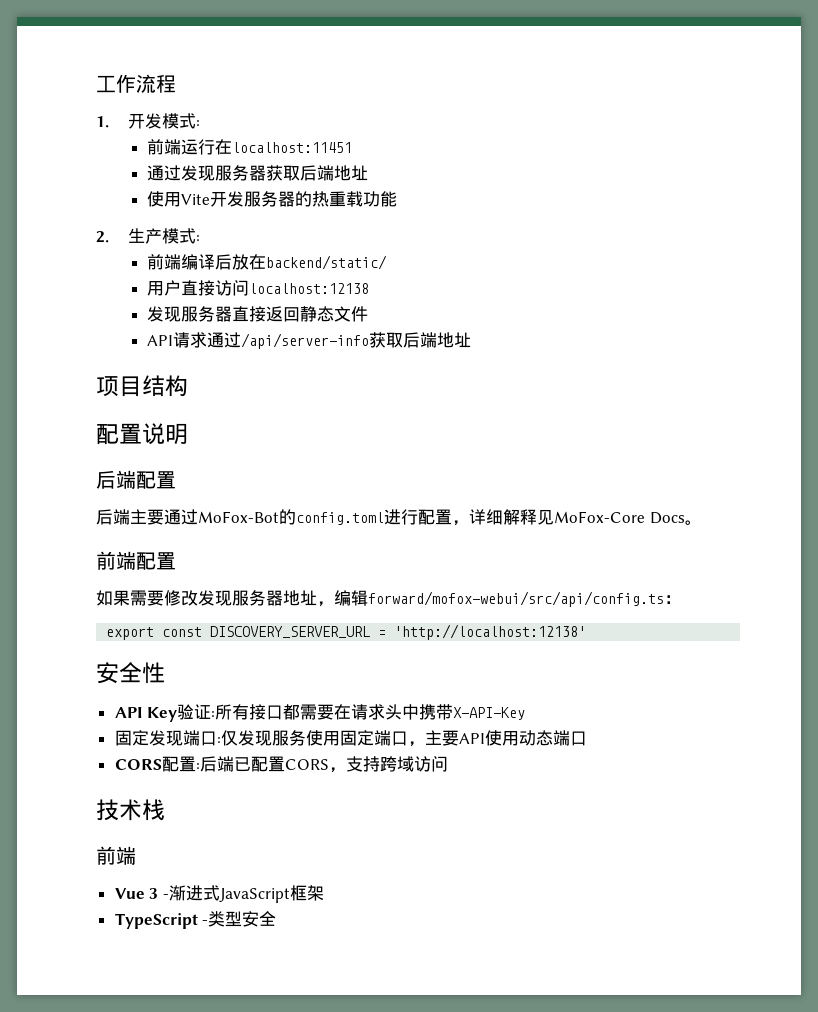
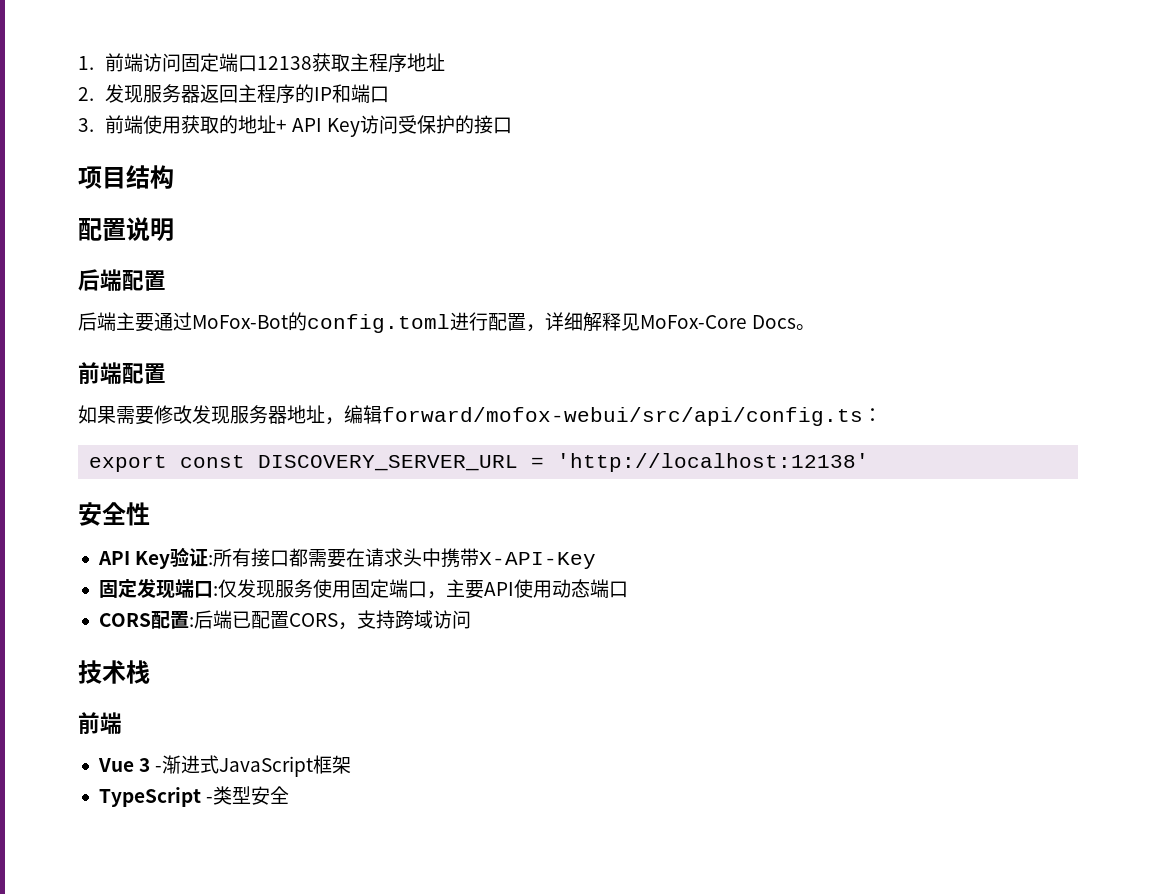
- 工作流程
- 1.开发模式:
- 前端运行在localhost:11451
- 通过发现服务器获取后端地址
- 使用Vite开发服务器的热重载功能
- 2.生产模式:
- 前端编译后放在backend/static/
- 用户直接访问localhost:12138
- 发现服务器直接返回静态文件
- API请求通过/api/server-info获取后端地址
+ 1.前端访问固定端口12138获取主程序地址
+ 2.发现服务器返回主程序的IP和端口
+ 3.前端使用获取的地址+ API Key访问受保护的接口

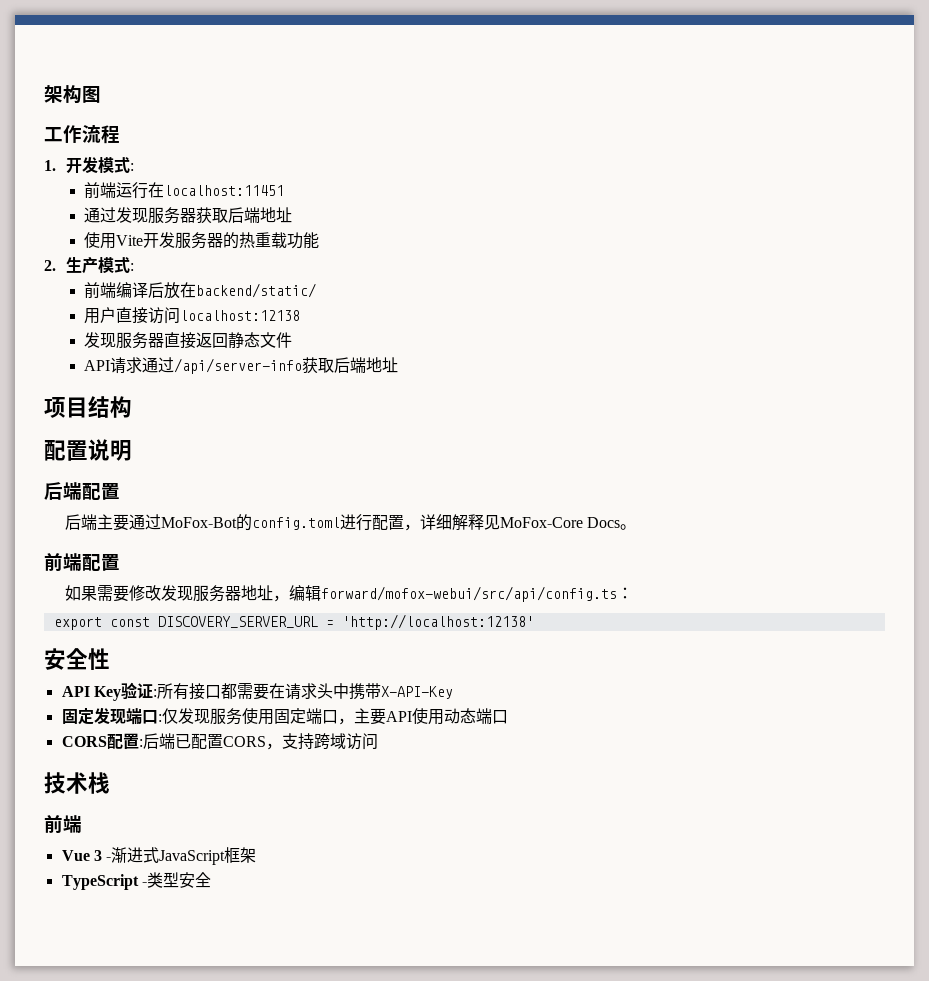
- 1.前端访问固定端口12138获取主程序地址
- 2.发现服务器返回主程序的IP和端口
- 3.前端使用获取的地址+ API Key访问受保护的接口
+ 架构图
+ 工作流程
+ 1.开发模式:
+ 前端运行在localhost:11451
+ 通过发现服务器获取后端地址
+ 使用Vite开发服务器的热重载功能
+ 2.生产模式:
+ 前端编译后放在backend/static/
+ 用户直接访问localhost:12138
+ 发现服务器直接返回静态文件
+ API请求通过/api/server-info获取后端地址

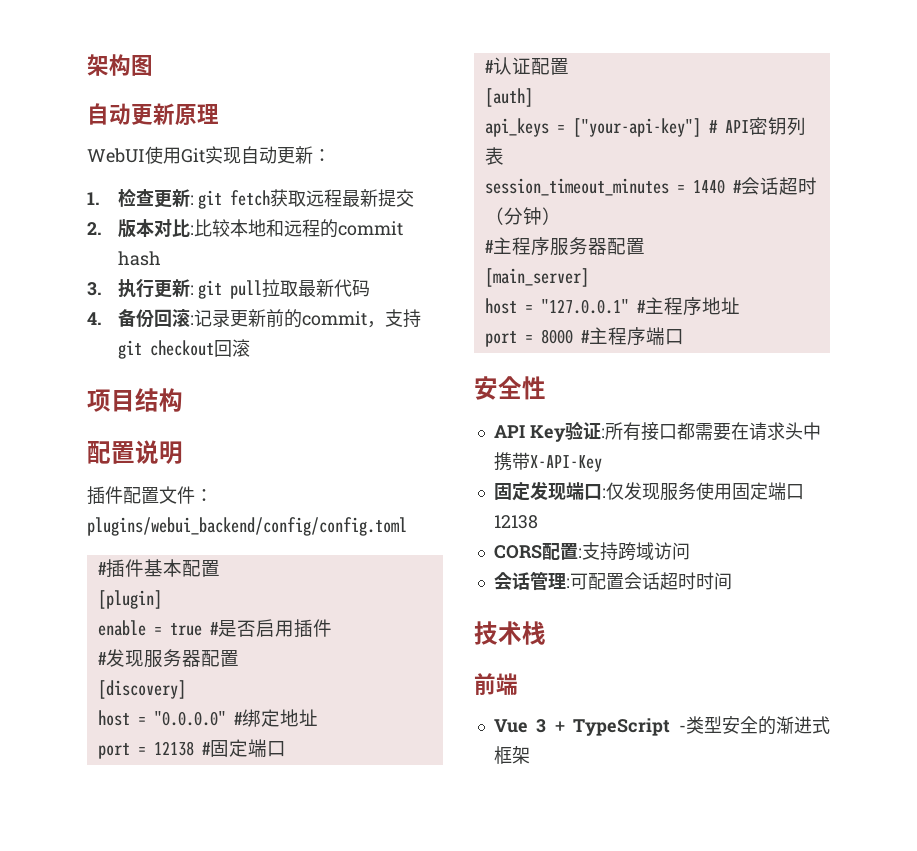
- 工作流程
+ 自动更新原理
+ WebUI使用Git实现自动更新：
- 1.开发模式:
- 前端运行在localhost:11451
- 通过发现服务器获取后端地址
- 使用Vite开发服务器的热重载功能
+ 1.检查更新: git fetch获取远程最新提交
- 2.生产模式:
- 前端编译后放在backend/static/
- 用户直接访问localhost:12138
- 发现服务器直接返回静态文件
- API请求通过/api/server-info获取后端地址
+ 2.版本对比:比较本地和远程的commit hash
+ 3.执行更新: git pull拉取最新代码
+ 4.备份回滚:记录更新前的commit，支持git checkout回滚
  项目结构
  配置说明
- 后端配置
- 后端主要通过MoFox-Bot的config.toml进行配置，详细解释见MoFox-Core Docs。
- 前端配置
- 如果需要修改发现服务器地址，编辑forward/mofox-webui/src/api/config.ts：
- export const DISCOVERY_SERVER_URL = 'http://localhost:12138'
+ 插件配置文件：plugins/webui_backend/config/config.toml
+ #插件基本配置
+ [plugin]
+ enable = true #是否启用插件
+ #发现服务器配置
+ [discovery]
+ host = "0.0.0.0" #绑定地址
+ port = 12138 #固定端口
+ #认证配置
+ [auth]
+ api_keys = ["your-api-key"] # API密钥列表
+ session_timeout_minutes = 1440 #会话超时（分钟）
+ #主程序服务器配置
+ [main_server]
+ host = "127.0.0.1" #主程序地址
+ port = 8000 #主程序端口
- 固定发现端口:仅发现服务使用固定端口，主要API使用动态端口
+ 固定发现端口:仅发现服务使用固定端口12138
- CORS配置:后端已配置CORS，支持跨域访问
+ CORS配置:支持跨域访问
+ 会话管理:可配置会话超时时间
- Vue 3 -渐进式JavaScript框架
- TypeScript -类型安全
+ Vue 3 + TypeScript -类型安全的渐进式框架

